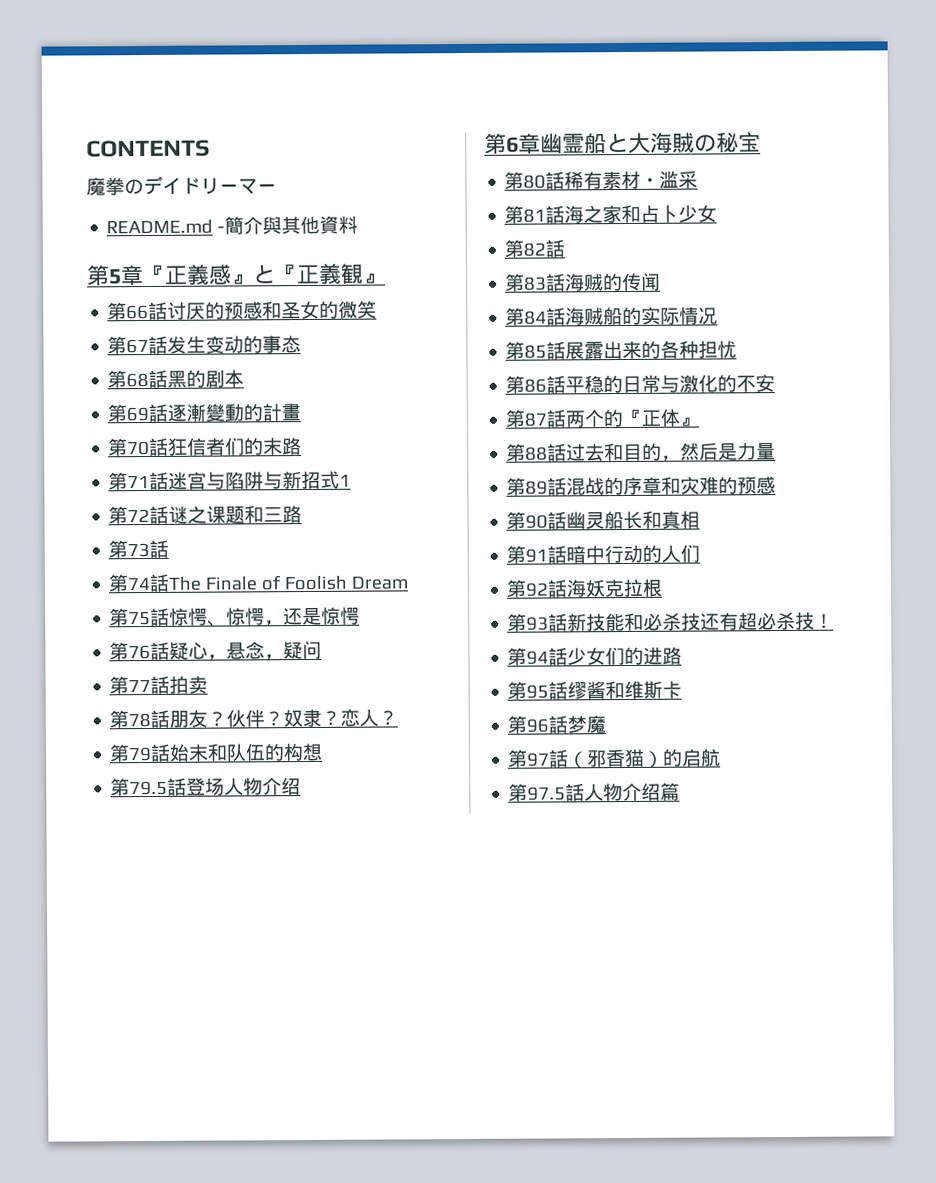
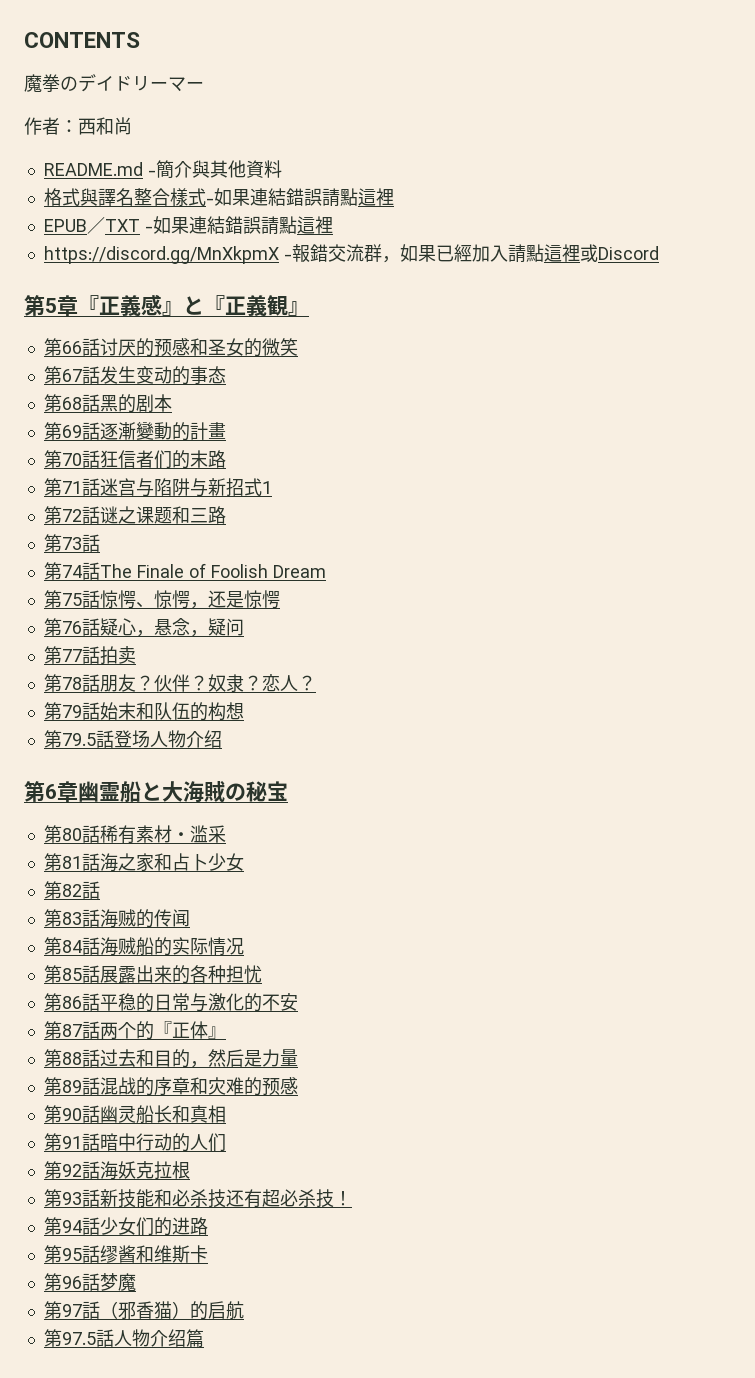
+ 作者：西和尚
+ 格式與譯名整合樣式-如果連結錯誤請點這裡
+ EPUB／TXT -如果連結錯誤請點這裡
+ https://discord.gg/MnXkpmX -報錯交流群，如果已經加入請點這裡或Discord

